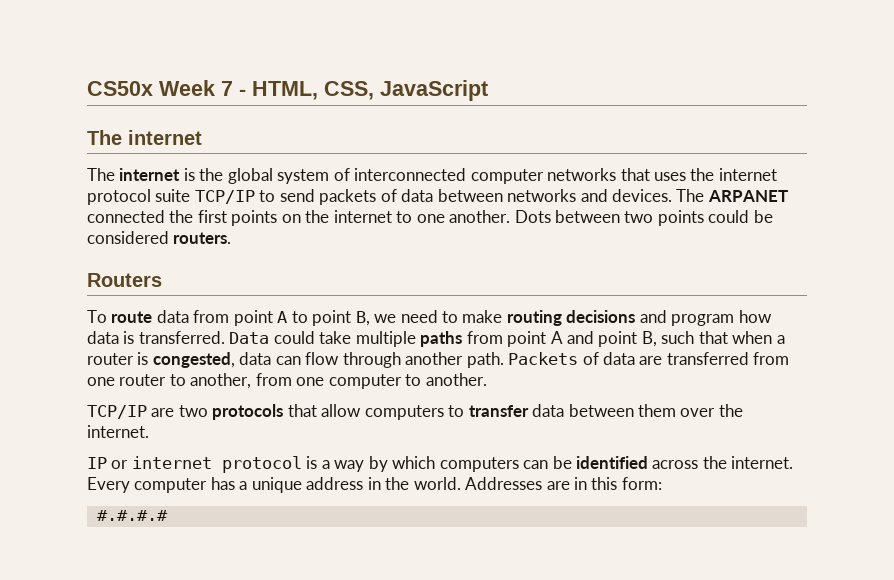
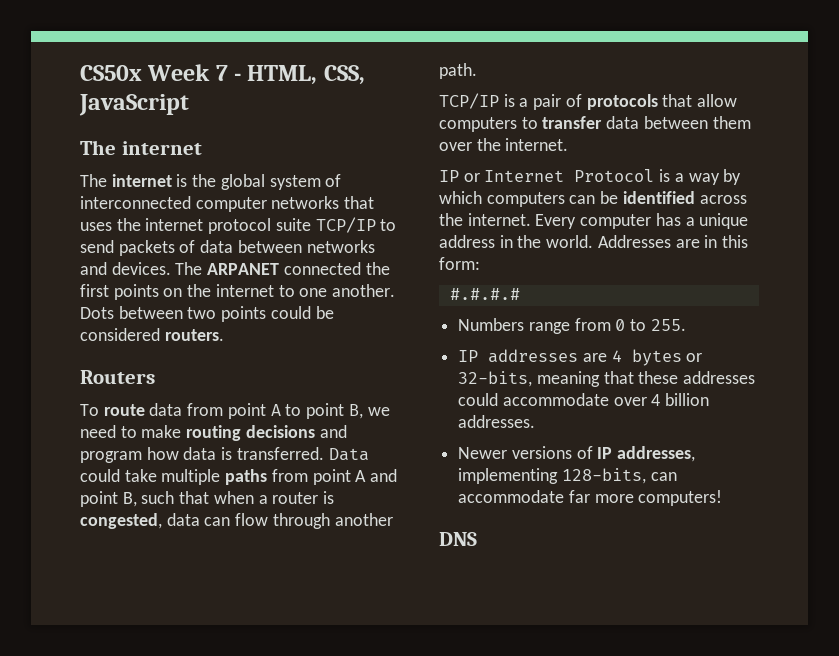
- Data could take multiple paths from point A and point B, such that when a router is congested, data can flow through another path. Packets of data are transferred from one router to another, from one computer to another.
- TCP/IP are two protocols that allow computers to transfer data between them over the internet.
+ Data could take multiple paths from point A and point B, such that when a router is congested, data can flow through another path.
+ TCP/IP is a pair of protocols that allow computers to transfer data between them over the internet.
- IP or internet protocol is a way by which computers can be identified across the internet.
+ IP or Internet Protocol is a way by which computers can be identified across the internet.
+ Numbers range from 0 to 255.
+ IP addresses are 4 bytes or 32-bits, meaning that these addresses could accommodate over 4 billion addresses.
+ Newer versions of IP addresses, implementing 128-bits, can accommodate far more computers!
+ DNS

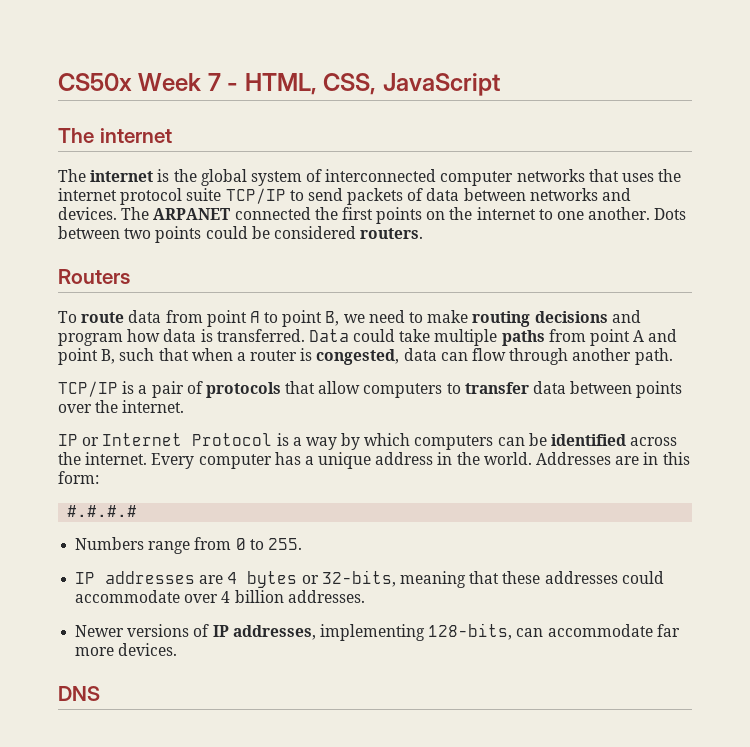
- TCP/IP is a pair of protocols that allow computers to transfer data between them over the internet.
+ TCP/IP is a pair of protocols that allow computers to transfer data between points over the internet.
- Newer versions of IP addresses, implementing 128-bits, can accommodate far more computers!
+ Newer versions of IP addresses, implementing 128-bits, can accommodate far more devices.

